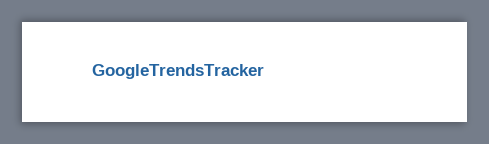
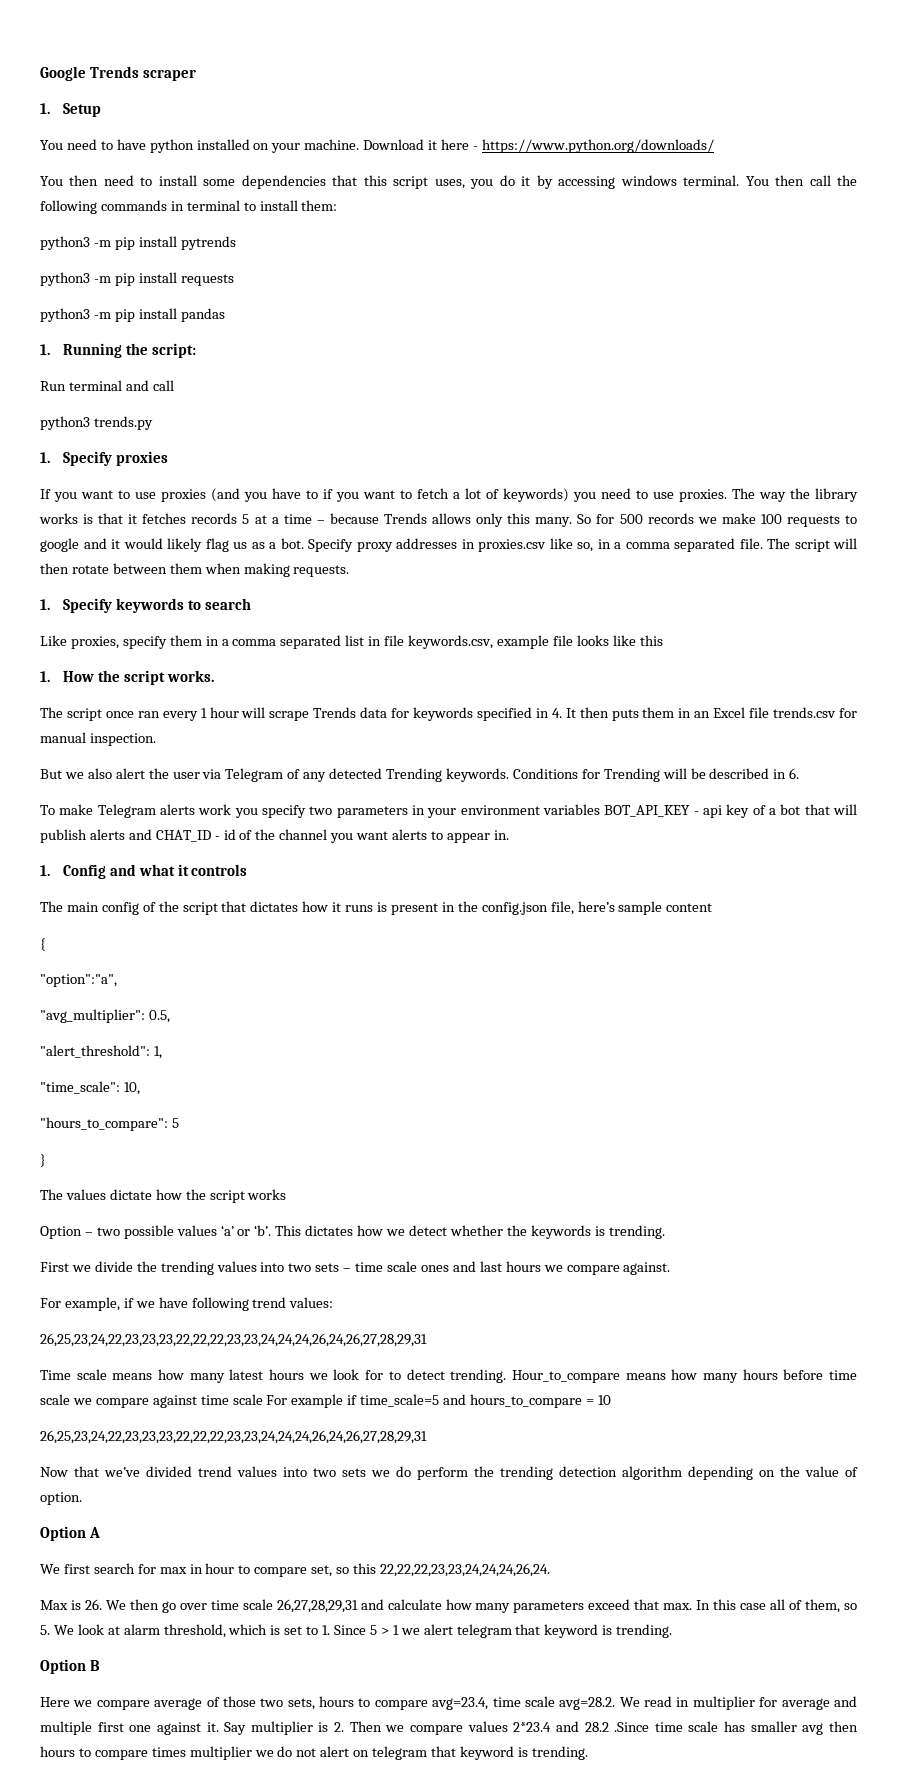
- GoogleTrendsTracker
+ Google Trends scraper
+ 1. Setup
+ You need to have python installed on your machine. Download it here - https://www.python.org/downloads/
+ You then need to install some dependencies that this script uses, you do it by accessing windows terminal. You then call the following commands in terminal to install them:
+ python3 -m pip install pytrends
+ python3 -m pip install requests
+ python3 -m pip install pandas
+ 1. Running the script:
+ Run terminal and call
+ python3 trends.py
+ 1. Specify proxies
+ If you want to use proxies (and you have to if you want to fetch a lot of keywords) you need to use proxies. The way the library works is that it fetches records 5 at a time – because Trends allows only this many. So for 500 records we make 100 requests to google and it would likely flag us as a bot. Specify proxy addresses in proxies.csv like so, in a comma separated file. The script will then rotate between them when making requests.
+ 1. Specify keywords to search
+ Like proxies, specify them in a comma separated list in file keywords.csv, example file looks like this
+ 1. How the script works.
+ The script once ran every 1 hour will scrape Trends data for keywords specified in 4. It then puts them in an Excel file trends.csv for manual inspection.
+ But we also alert the user via Telegram of any detected Trending keywords. Conditions for Trending will be described in 6.
+ To make Telegram alerts work you specify two parameters in your environment variables BOT_API_KEY - api key of a bot that will publish alerts and CHAT_ID - id of the channel you want alerts to appear in.
+ 1. Config and what it controls
+ The main config of the script that dictates how it runs is present in the config.json file, here’s sample content
+ {
+ "option":"a",
+ "avg_multiplier": 0.5,
+ "alert_threshold": 1,
+ "time_scale": 10,
+ "hours_to_compare": 5
+ }
+ The values dictate how the script works
+ Option – two possible values ‘a’ or ‘b’. This dictates how we detect whether the keywords is trending.
+ First we divide the trending values into two sets – time scale ones and last hours we compare against.
+ For example, if we have following trend values:
+ 26,25,23,24,22,23,23,23,22,22,22,23,23,24,24,24,26,24,26,27,28,29,31
+ Time scale means how many latest hours we look for to detect trending. Hour_to_compare means how many hours before time scale we compare against time scale For example if time_scale=5 and hours_to_compare = 10
+ 26,25,23,24,22,23,23,23,22,22,22,23,23,24,24,24,26,24,26,27,28,29,31
+ Now that we’ve divided trend values into two sets we do perform the trending detection algorithm depending on the value of option.
+ Option A
+ We first search for max in hour to compare set, so this 22,22,22,23,23,24,24,24,26,24.
+ Max is 26. We then go over time scale 26,27,28,29,31 and calculate how many parameters exceed that max. In this case all of them, so 5. We look at alarm threshold, which is set to 1. Since 5 > 1 we alert telegram that keyword is trending.
+ Option B
+ Here we compare average of those two sets, hours to compare avg=23.4, time scale avg=28.2. We read in multiplier for average and multiple first one against it. Say multiplier is 2. Then we compare values 2*23.4 and 28.2 .Since time scale has smaller avg then hours to compare times multiplier we do not alert on telegram that keyword is trending.

